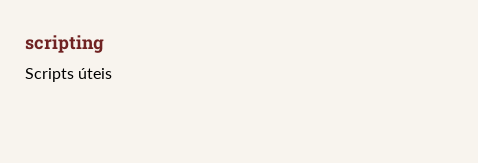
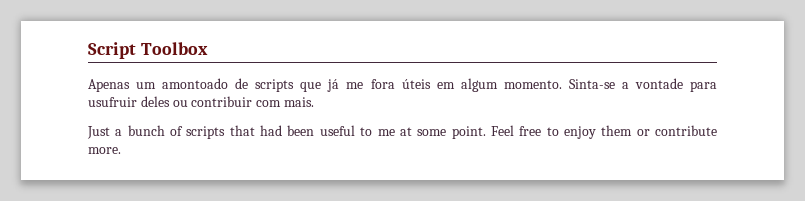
- scripting
- Scripts úteis
+ Script Toolbox
+ Apenas um amontoado de scripts que já me fora úteis em algum momento. Sinta-se a vontade para usufruir deles ou contribuir com mais.
+ Just a bunch of scripts that had been useful to me at some point. Feel free to enjoy them or contribute more.

